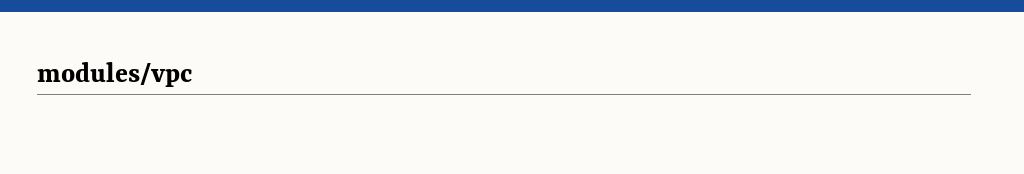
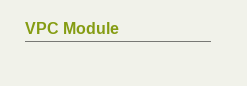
- modules/vpc
+ VPC Module

